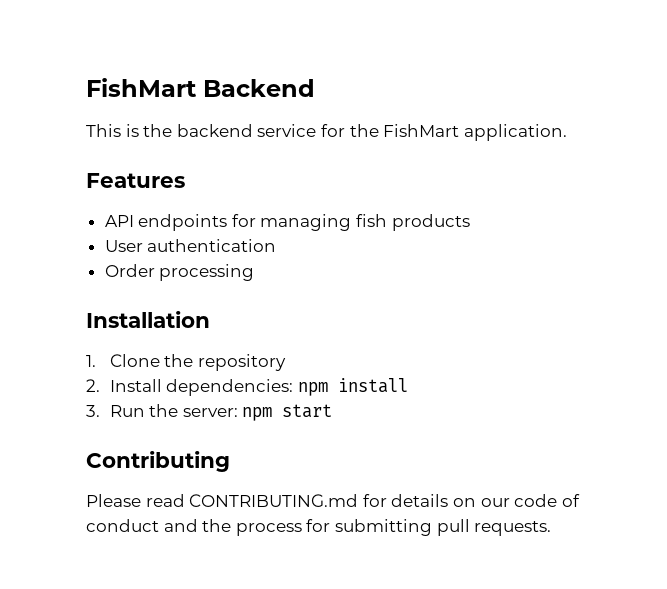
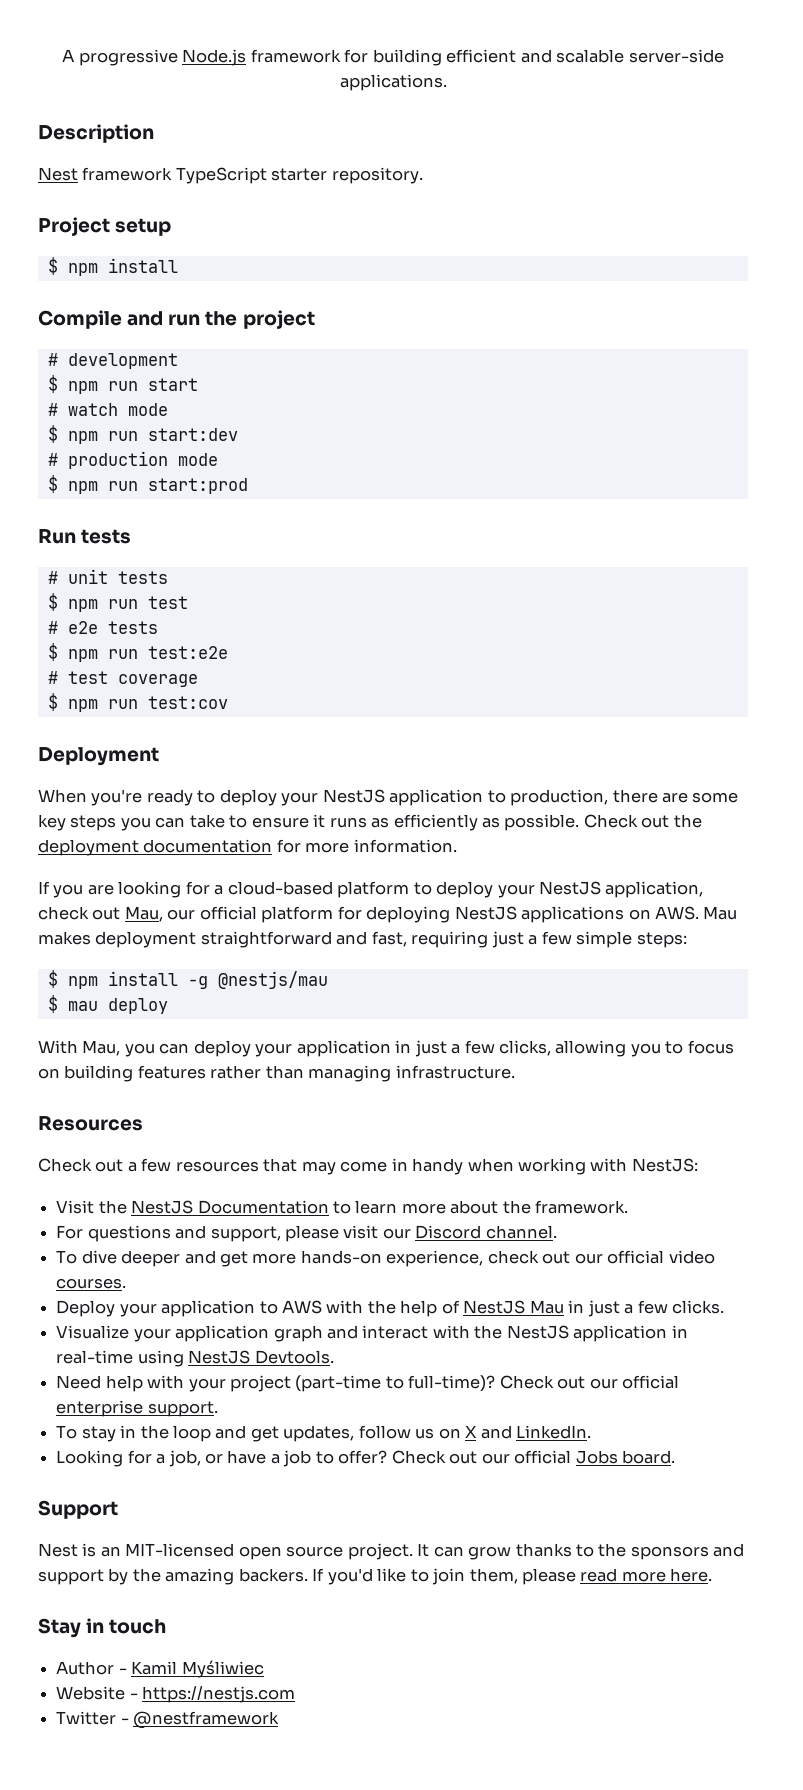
- FishMart Backend
- This is the backend service for the FishMart application.
- Features
- API endpoints for managing fish products
- User authentication
- Order processing
- Installation
- 1. Clone the repository
- 2. Install dependencies: npm install
- 3. Run the server: npm start
- Contributing
- Please read CONTRIBUTING.md for details on our code of conduct and the process for submitting pull requests.
+ A progressive Node.js framework for building efficient and scalable server-side applications.
+ Description
+ Nest framework TypeScript starter repository.
+ Project setup
+ $ npm install
+ Compile and run the project
+ # development
+ $ npm run start
+ # watch mode
+ $ npm run start:dev
+ # production mode
+ $ npm run start:prod
+ Run tests
+ # unit tests
+ $ npm run test
+ # e2e tests
+ $ npm run test:e2e
+ # test coverage
+ $ npm run test:cov
+ Deployment
+ When you're ready to deploy your NestJS application to production, there are some key steps you can take to ensure it runs as efficiently as possible. Check out the deployment documentation for more information.
+ If you are looking for a cloud-based platform to deploy your NestJS application, check out Mau, our official platform for deploying NestJS applications on AWS. Mau makes deployment straightforward and fast, requiring just a few simple steps:
+ $ npm install -g @nestjs/mau
+ $ mau deploy
+ With Mau, you can deploy your application in just a few clicks, allowing you to focus on building features rather than managing infrastructure.
+ Resources
+ Check out a few resources that may come in handy when working with NestJS:
+ Visit the NestJS Documentation to learn more about the framework.
+ For questions and support, please visit our Discord channel.
+ To dive deeper and get more hands-on experience, check out our official video courses.
+ Deploy your application to AWS with the help of NestJS Mau in just a few clicks.
+ Visualize your application graph and interact with the NestJS application in real-time using NestJS Devtools.
+ Need help with your project (part-time to full-time)? Check out our official enterprise support.
+ To stay in the loop and get updates, follow us on X and LinkedIn.
+ Looking for a job, or have a job to offer? Check out our official Jobs board.
+ Support
+ Nest is an MIT-licensed open source project. It can grow thanks to the sponsors and support by the amazing backers. If you'd like to join them, please read more here.
+ Stay in touch
+ Author - Kamil Myśliwiec
+ Website - https://nestjs.com
+ Twitter - @nestframework

